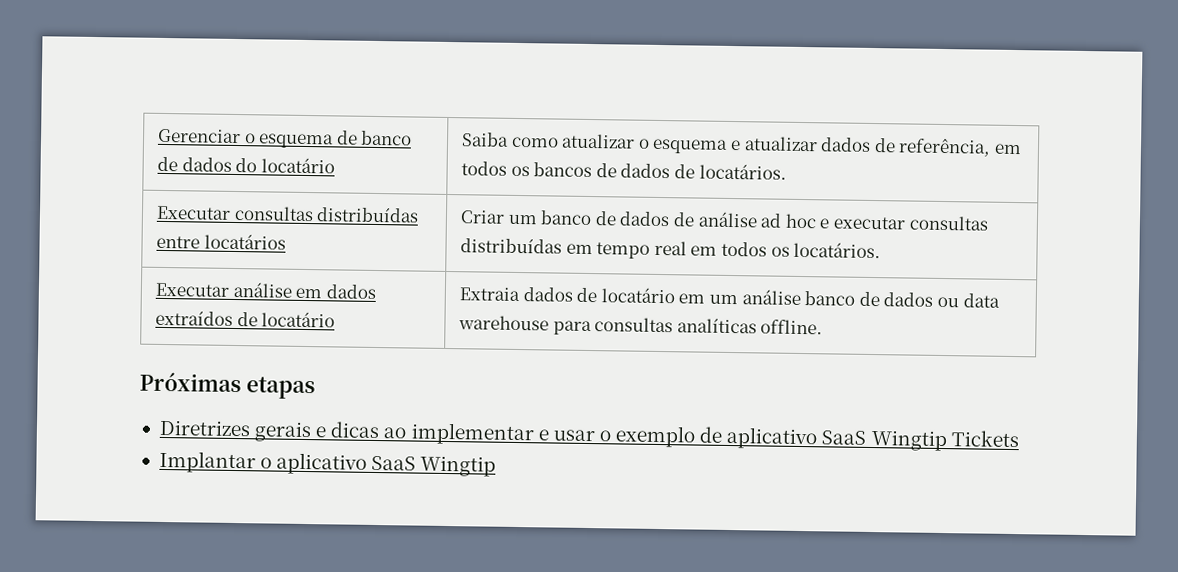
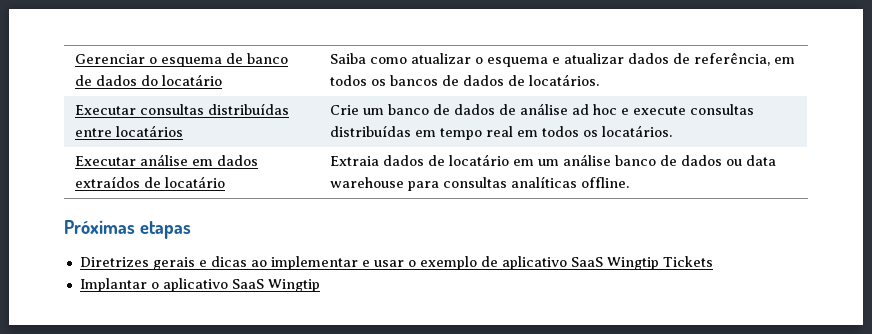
- Executar consultas distribuídas entre locatários | Criar um banco de dados de análise ad hoc e executar consultas distribuídas em tempo real em todos os locatários.
+ Executar consultas distribuídas entre locatários | Crie um banco de dados de análise ad hoc e execute consultas distribuídas em tempo real em todos os locatários.

